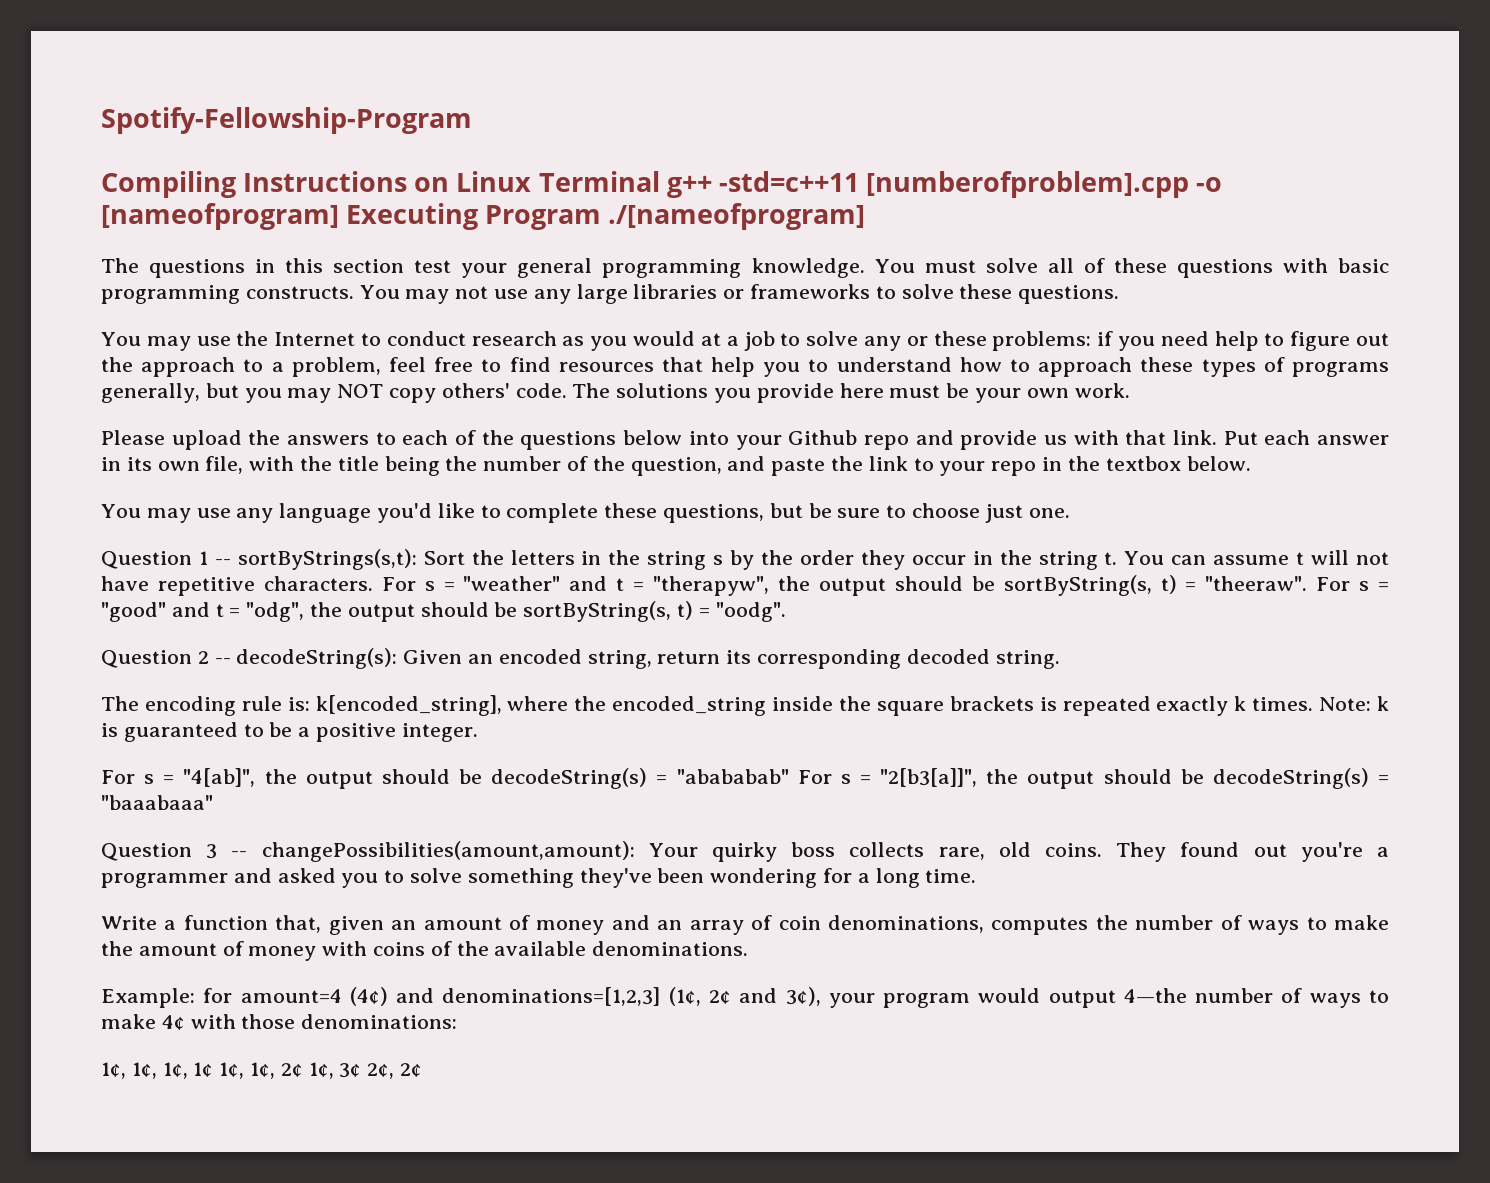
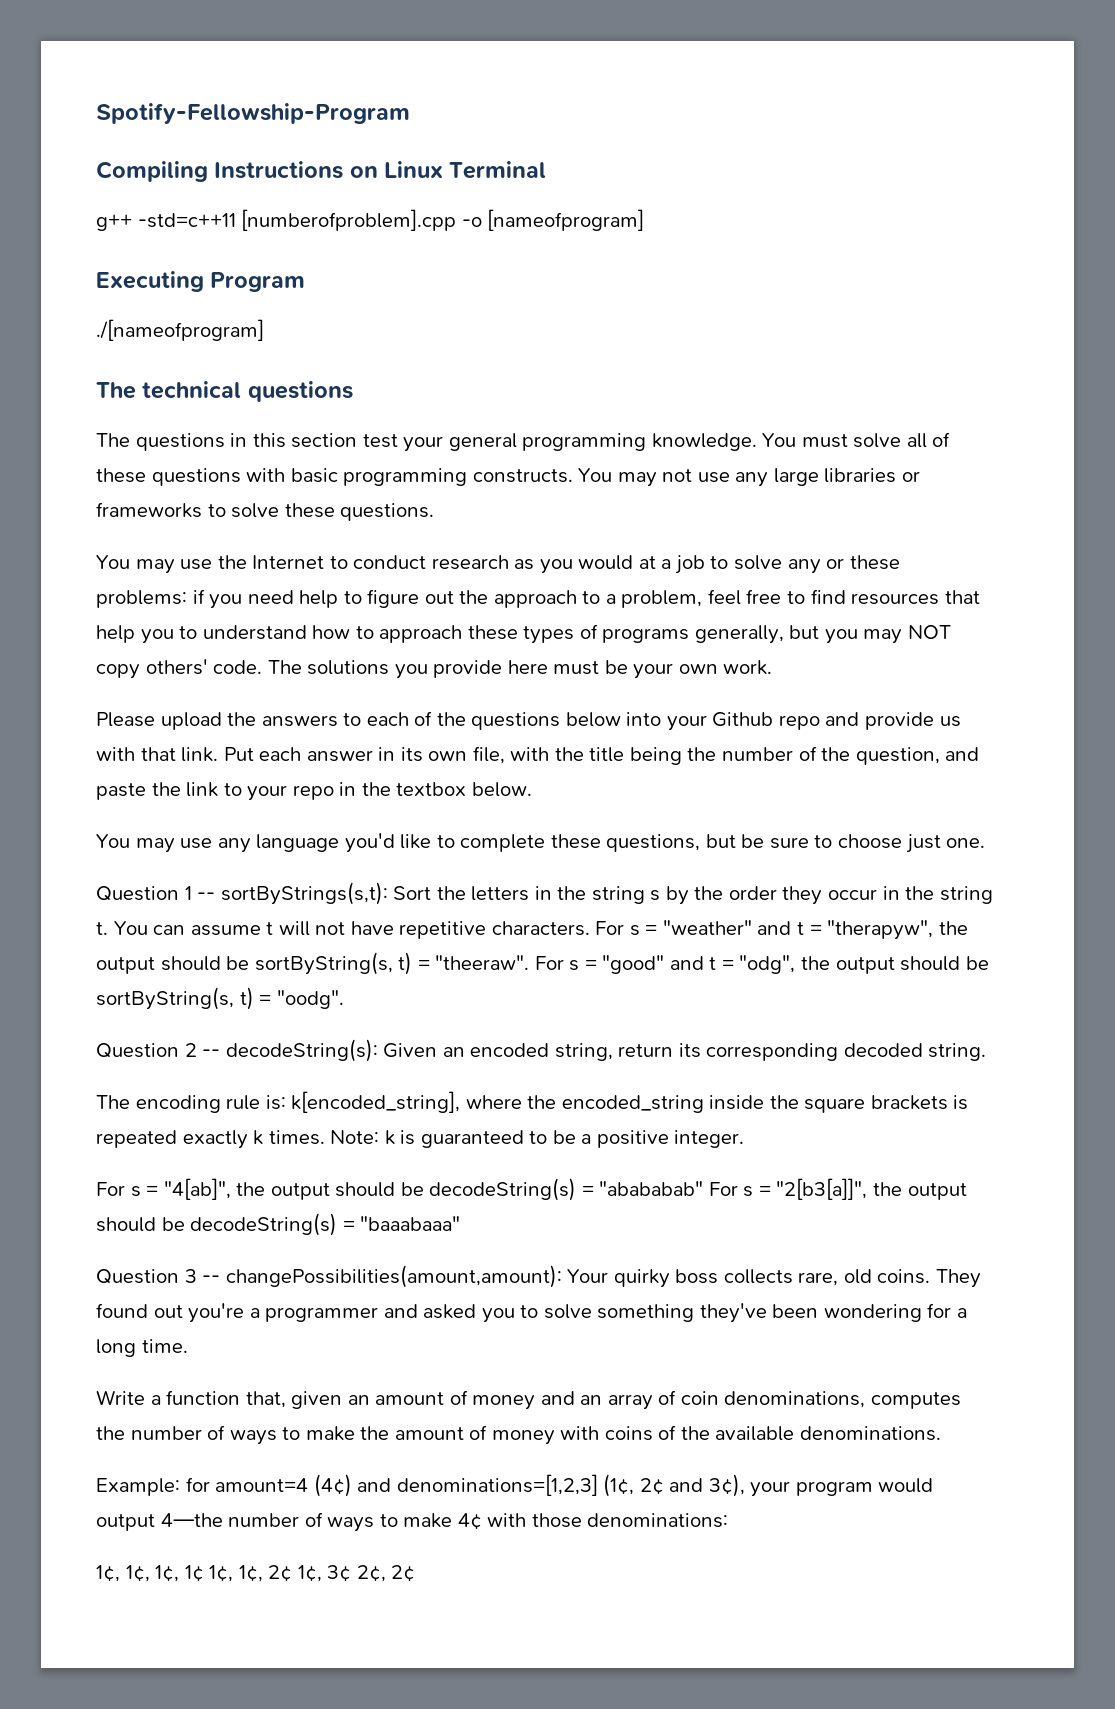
- Compiling Instructions on Linux Terminal g++ -std=c++11 [numberofproblem].cpp -o [nameofprogram] Executing Program ./[nameofprogram]
+ Compiling Instructions on Linux Terminal
+ g++ -std=c++11 [numberofproblem].cpp -o [nameofprogram]
+ Executing Program
+ ./[nameofprogram]
+ The technical questions

